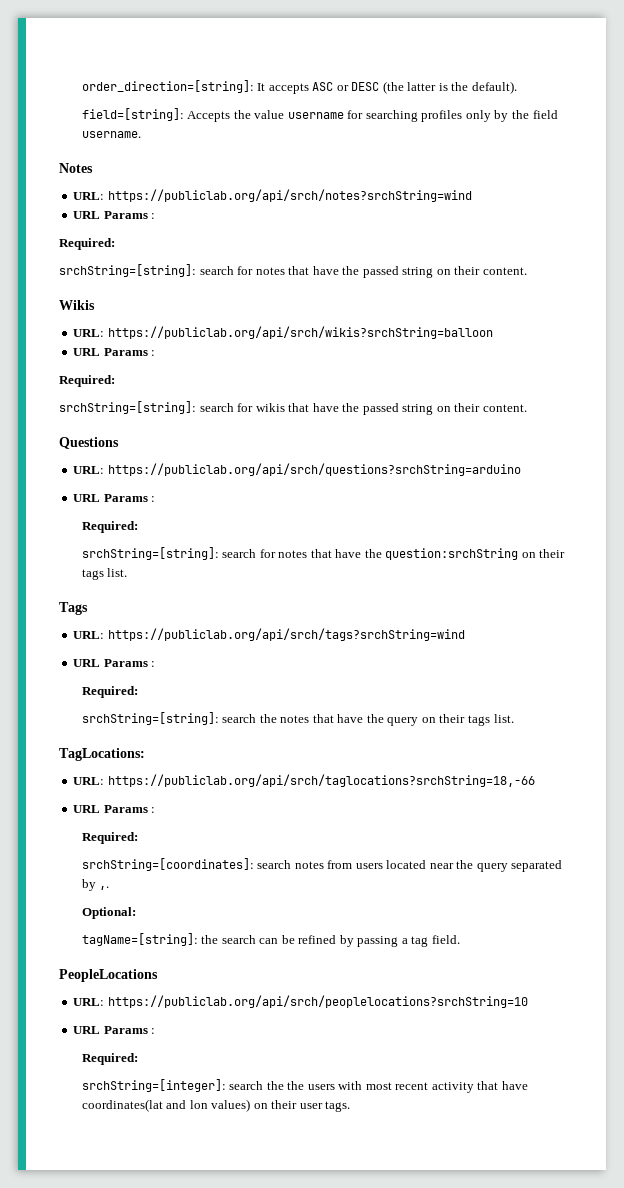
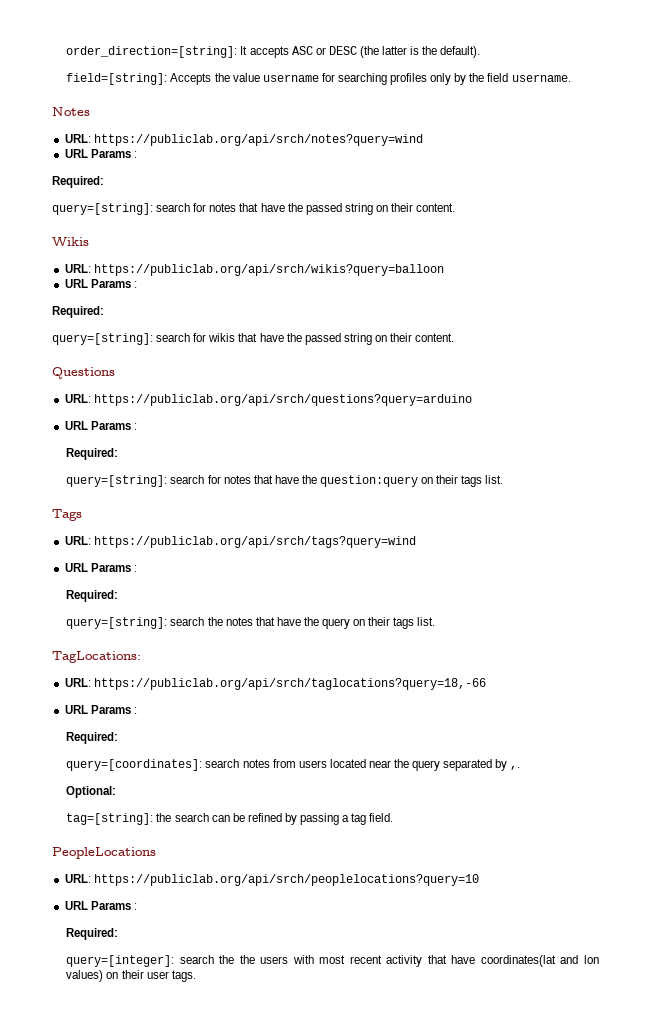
- URL: https://publiclab.org/api/srch/notes?srchString=wind
+ URL: https://publiclab.org/api/srch/notes?query=wind
  URL Params :
  Required:
- srchString=[string]: search for notes that have the passed string on their content.
+ query=[string]: search for notes that have the passed string on their content.
- URL: https://publiclab.org/api/srch/wikis?srchString=balloon
+ URL: https://publiclab.org/api/srch/wikis?query=balloon
  URL Params :
  Required:
- srchString=[string]: search for wikis that have the passed string on their content.
+ query=[string]: search for wikis that have the passed string on their content.
- URL: https://publiclab.org/api/srch/questions?srchString=arduino
+ URL: https://publiclab.org/api/srch/questions?query=arduino
  URL Params :
  Required:
- srchString=[string]: search for notes that have the question:srchString on their tags list.
+ query=[string]: search for notes that have the question:query on their tags list.
- URL: https://publiclab.org/api/srch/tags?srchString=wind
+ URL: https://publiclab.org/api/srch/tags?query=wind
  URL Params :
  Required:
- srchString=[string]: search the notes that have the query on their tags list.
+ query=[string]: search the notes that have the query on their tags list.
- URL: https://publiclab.org/api/srch/taglocations?srchString=18,-66
+ URL: https://publiclab.org/api/srch/taglocations?query=18,-66
  URL Params :
  Required:
- srchString=[coordinates]: search notes from users located near the query separated by ,.
+ query=[coordinates]: search notes from users located near the query separated by ,.
- tagName=[string]: the search can be refined by passing a tag field.
+ tag=[string]: the search can be refined by passing a tag field.
- URL: https://publiclab.org/api/srch/peoplelocations?srchString=10
+ URL: https://publiclab.org/api/srch/peoplelocations?query=10
  URL Params :
  Required:
- srchString=[integer]: search the the users with most recent activity that have coordinates(lat and lon values) on their user tags.
+ query=[integer]: search the the users with most recent activity that have coordinates(lat and lon values) on their user tags.

